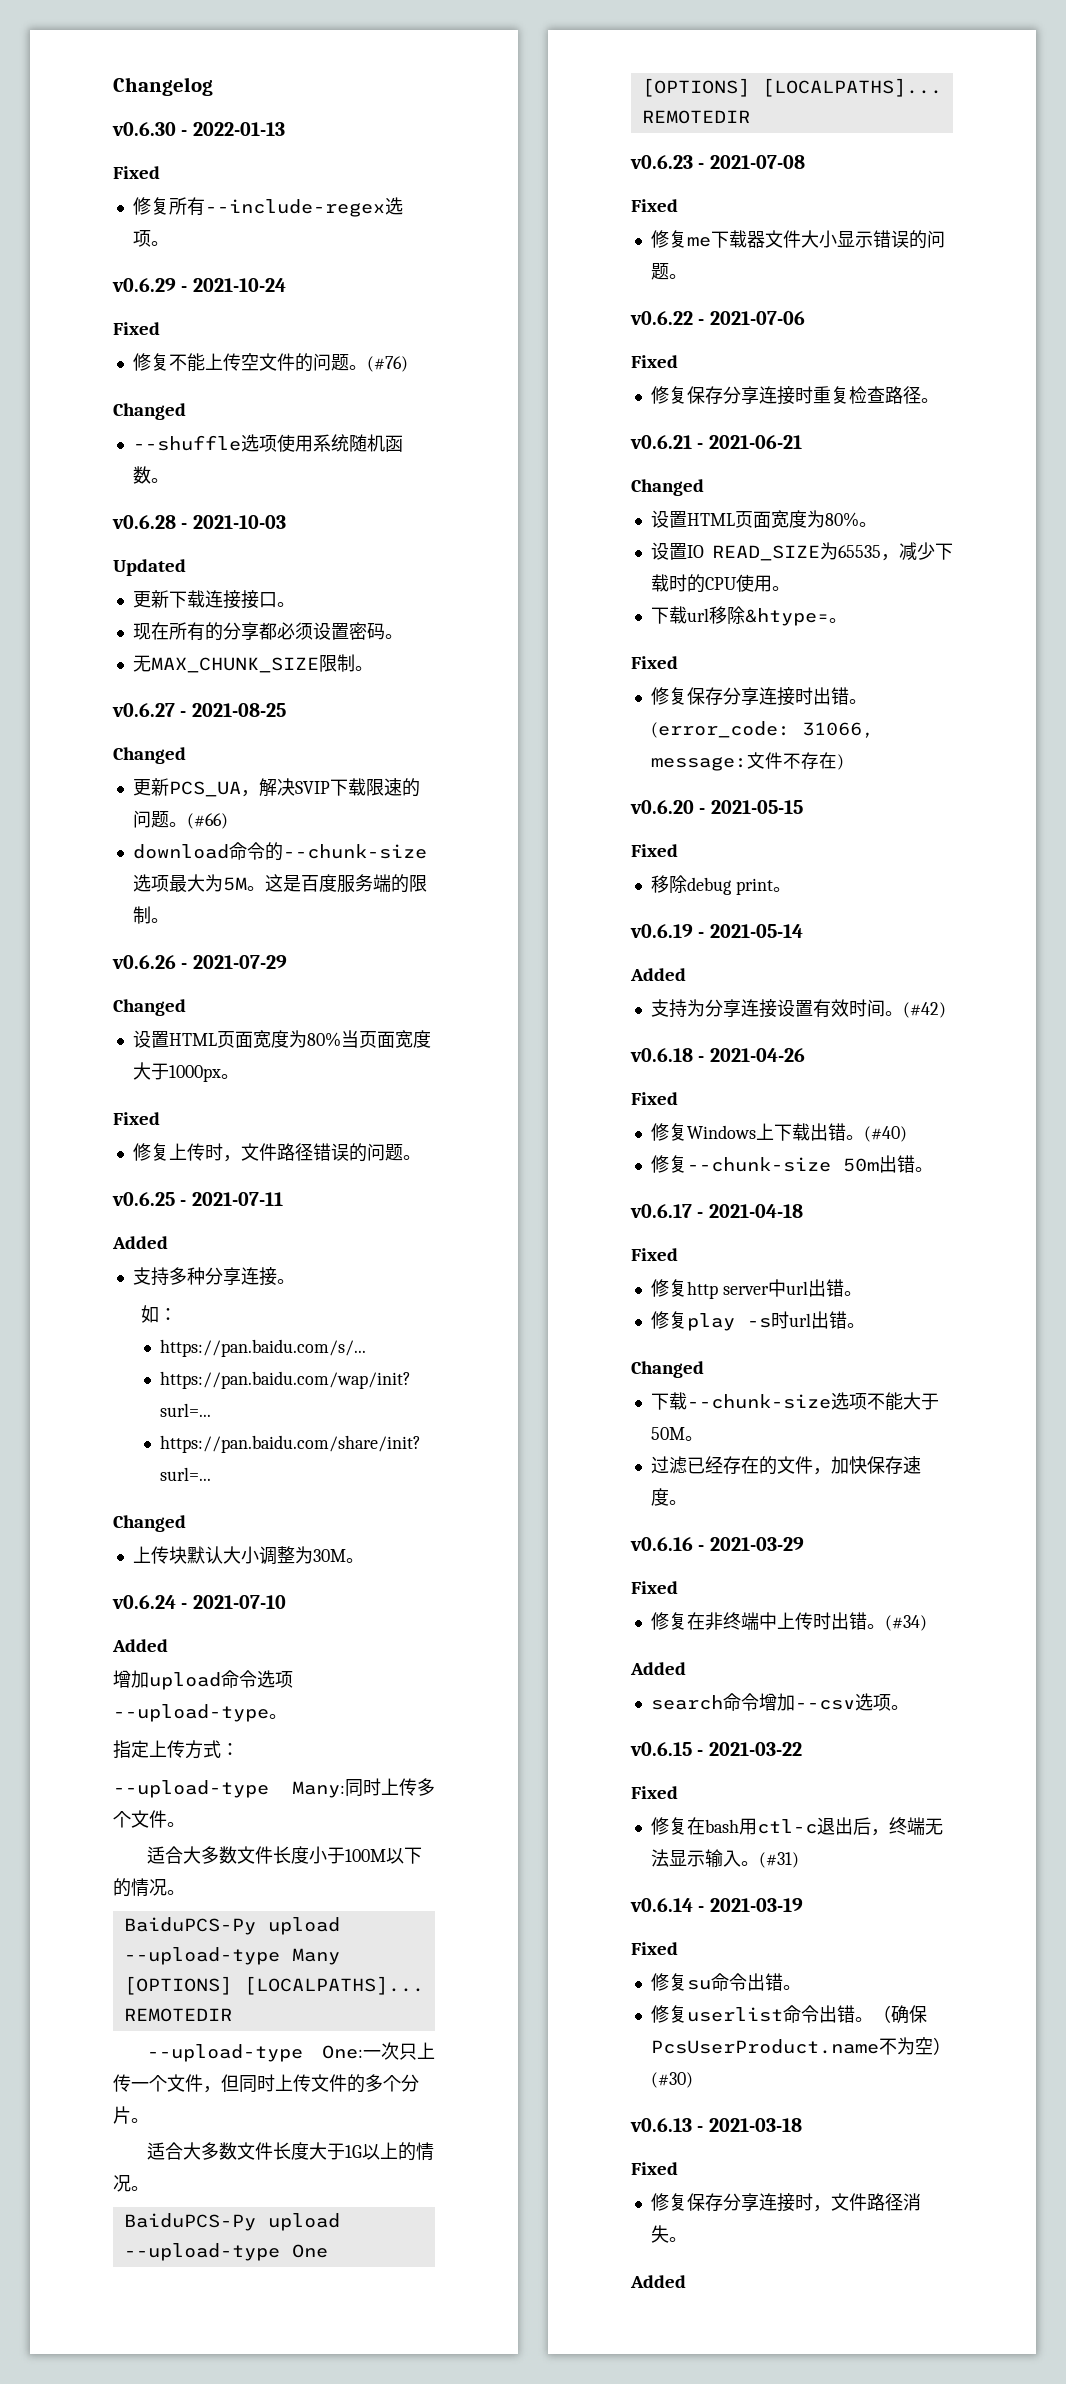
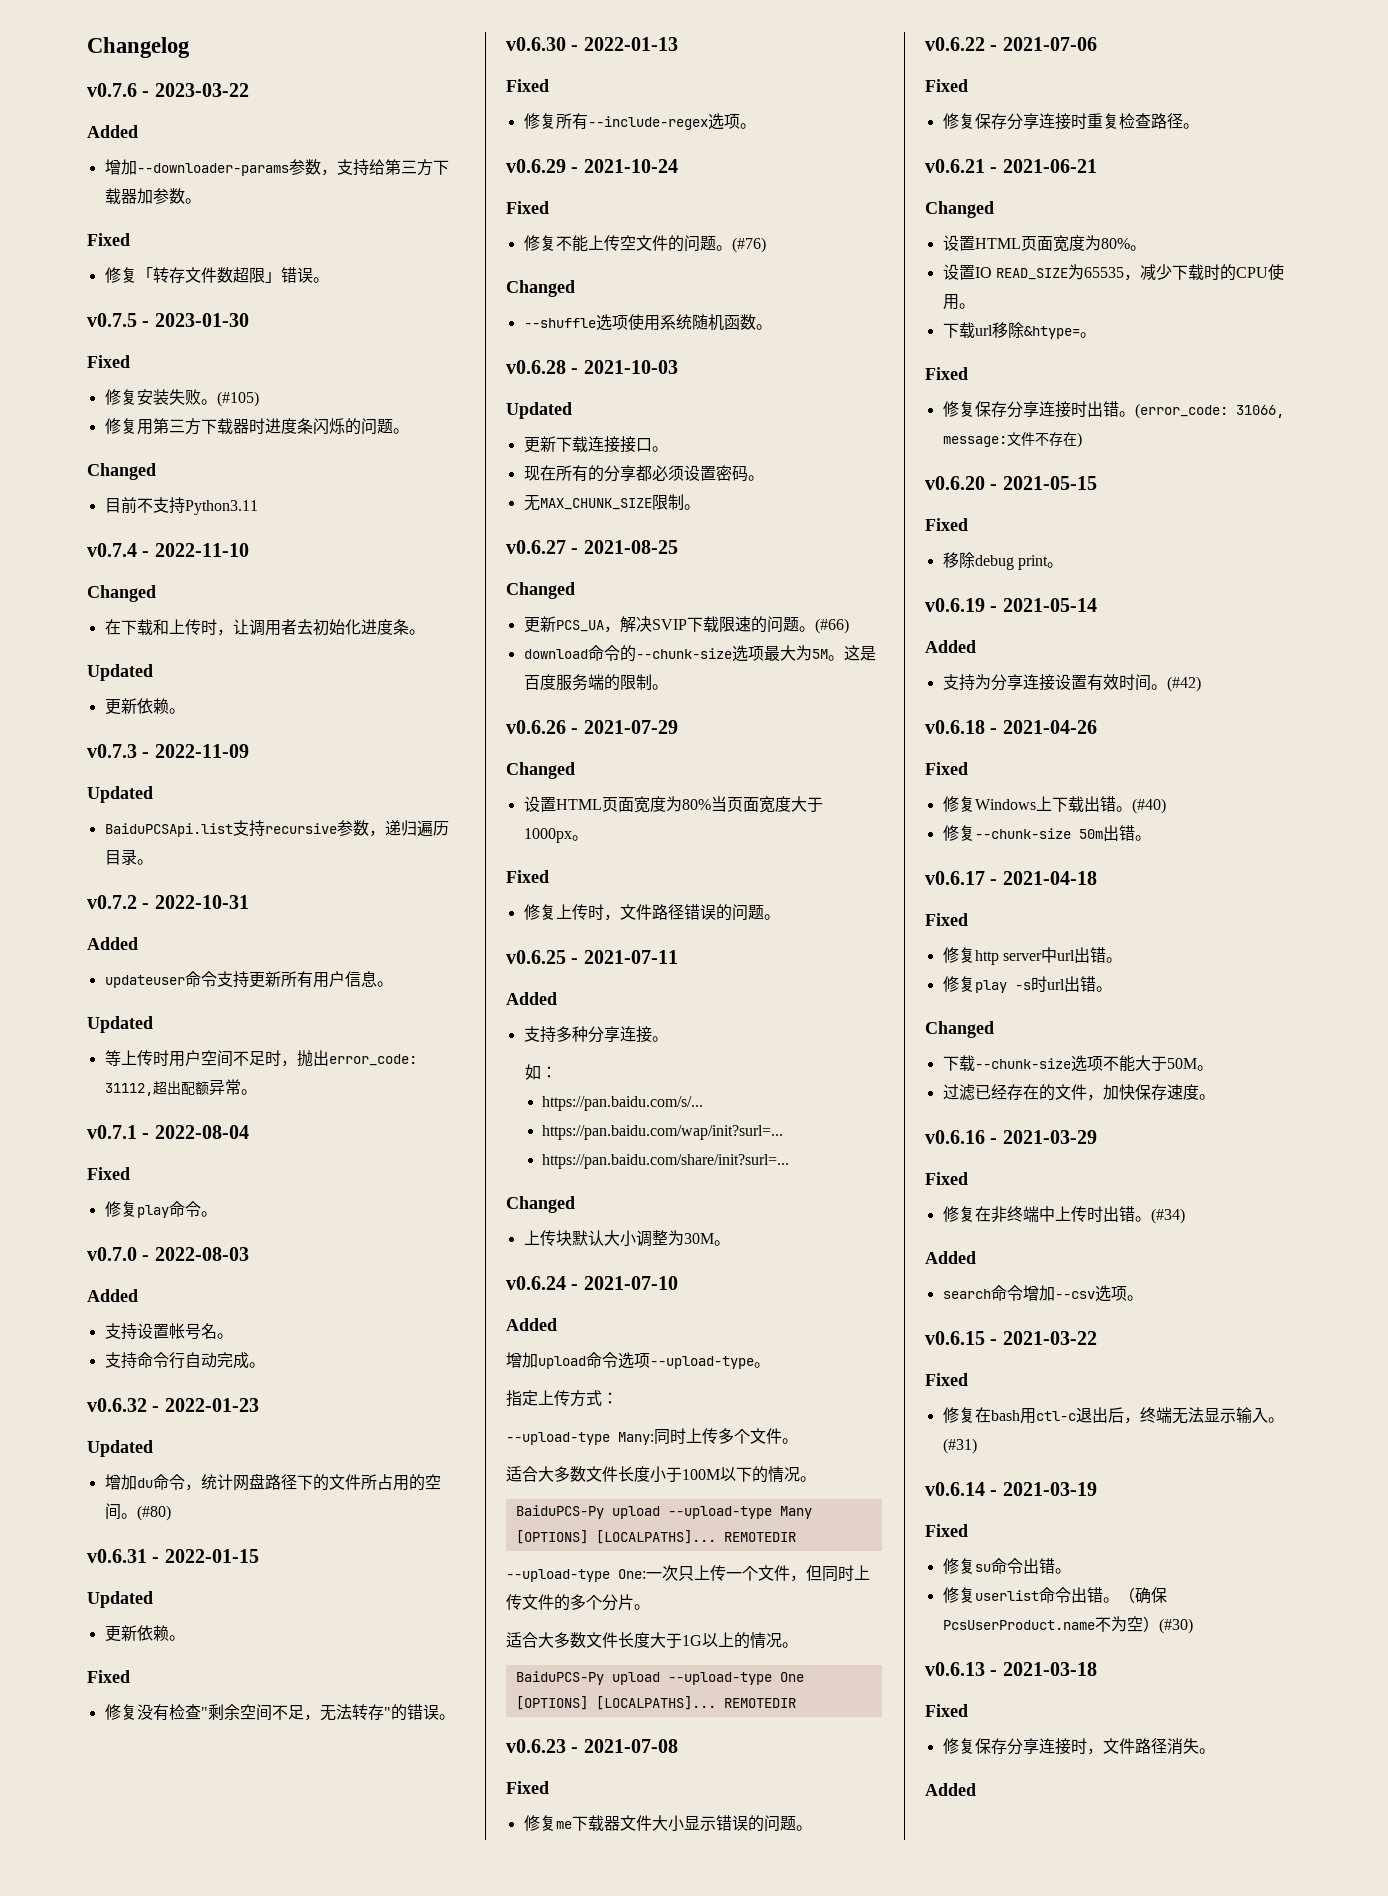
+ v0.7.6 - 2023-03-22
+ Added
+ 增加--downloader-params参数，支持给第三方下载器加参数。
+ Fixed
+ 修复「转存文件数超限」错误。
+ v0.7.5 - 2023-01-30
+ Fixed
+ 修复安装失败。(#105)
+ 修复用第三方下载器时进度条闪烁的问题。
+ Changed
+ 目前不支持Python3.11
+ v0.7.4 - 2022-11-10
+ Changed
+ 在下载和上传时，让调用者去初始化进度条。
+ Updated
+ 更新依赖。
+ v0.7.3 - 2022-11-09
+ Updated
+ BaiduPCSApi.list支持recursive参数，递归遍历目录。
+ v0.7.2 - 2022-10-31
+ Added
+ updateuser命令支持更新所有用户信息。
+ Updated
+ 等上传时用户空间不足时，抛出error_code: 31112,超出配额异常。
+ v0.7.1 - 2022-08-04
+ Fixed
+ 修复play命令。
+ v0.7.0 - 2022-08-03
+ Added
+ 支持设置帐号名。
+ 支持命令行自动完成。
+ v0.6.32 - 2022-01-23
+ Updated
+ 增加du命令，统计网盘路径下的文件所占用的空间。(#80)
+ v0.6.31 - 2022-01-15
+ Updated
+ 更新依赖。
+ Fixed
+ 修复没有检查"剩余空间不足，无法转存"的错误。

